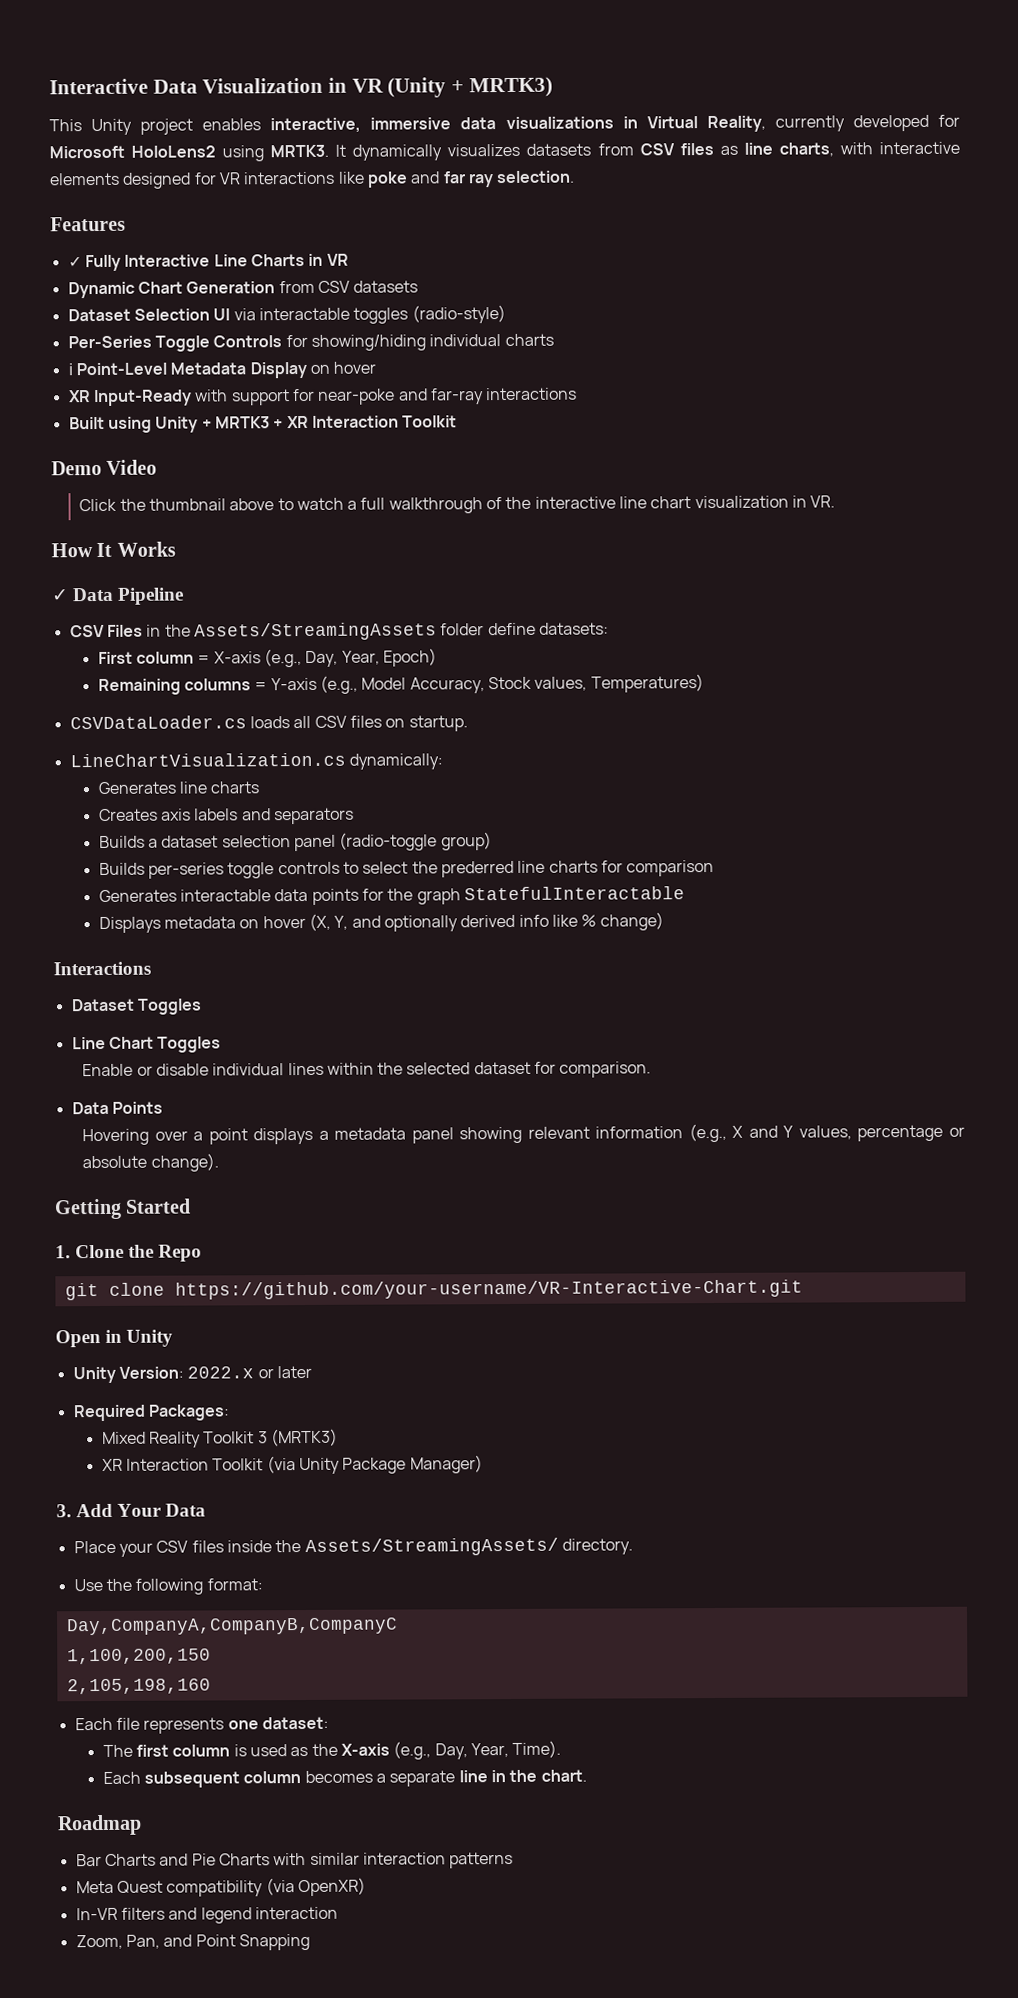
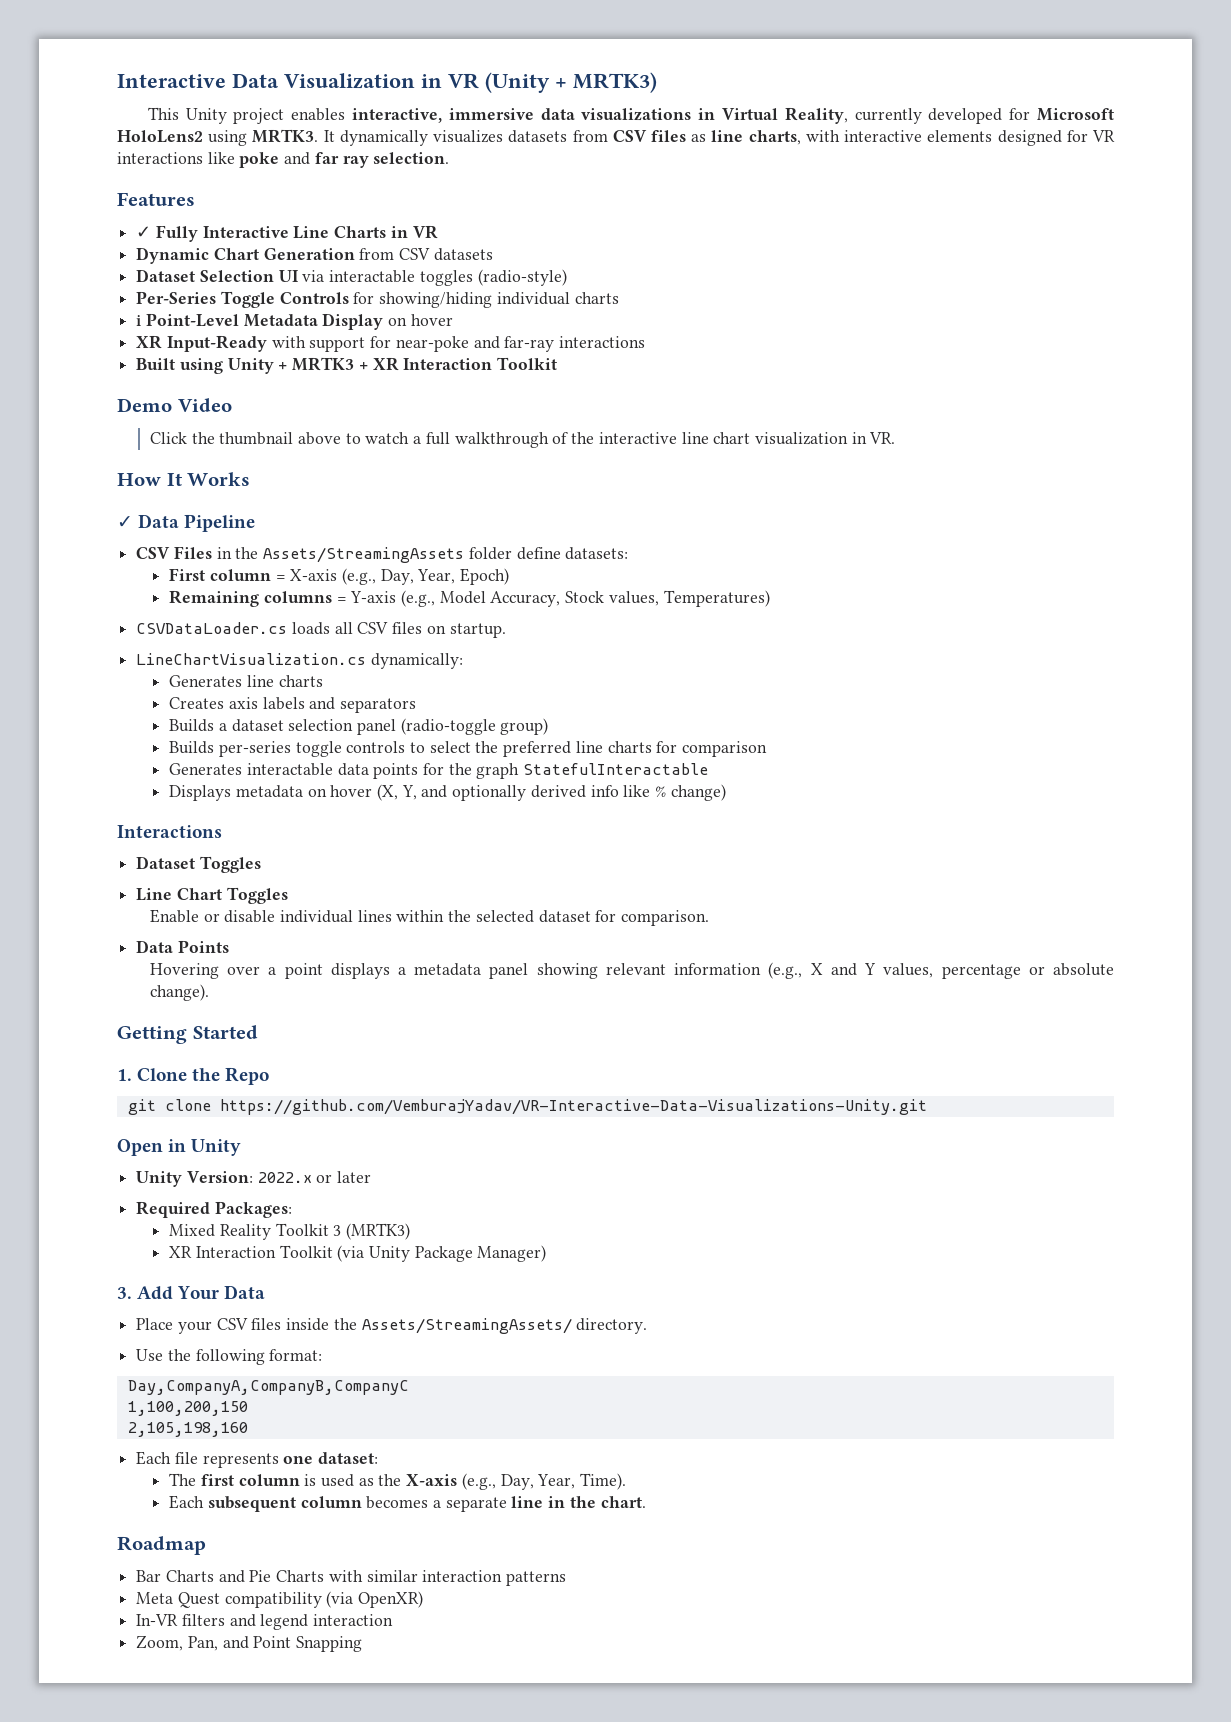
- Builds per-series toggle controls to select the prederred line charts for comparison
+ Builds per-series toggle controls to select the preferred line charts for comparison
- git clone https://github.com/your-username/VR-Interactive-Chart.git
+ git clone https://github.com/VemburajYadav/VR-Interactive-Data-Visualizations-Unity.git

